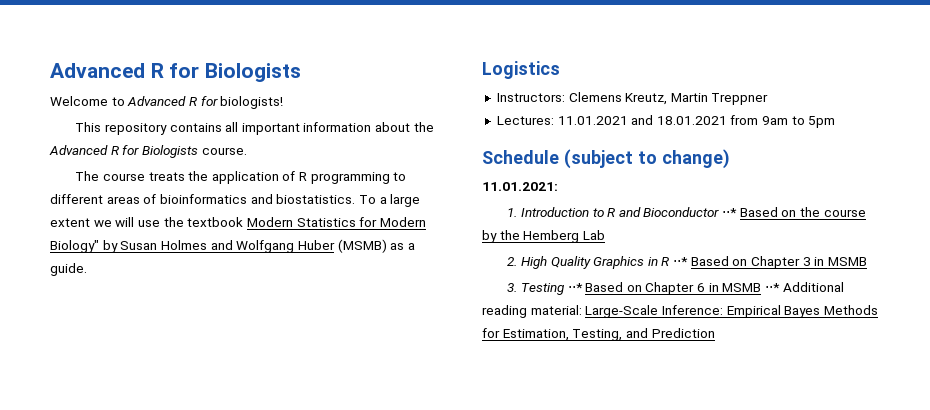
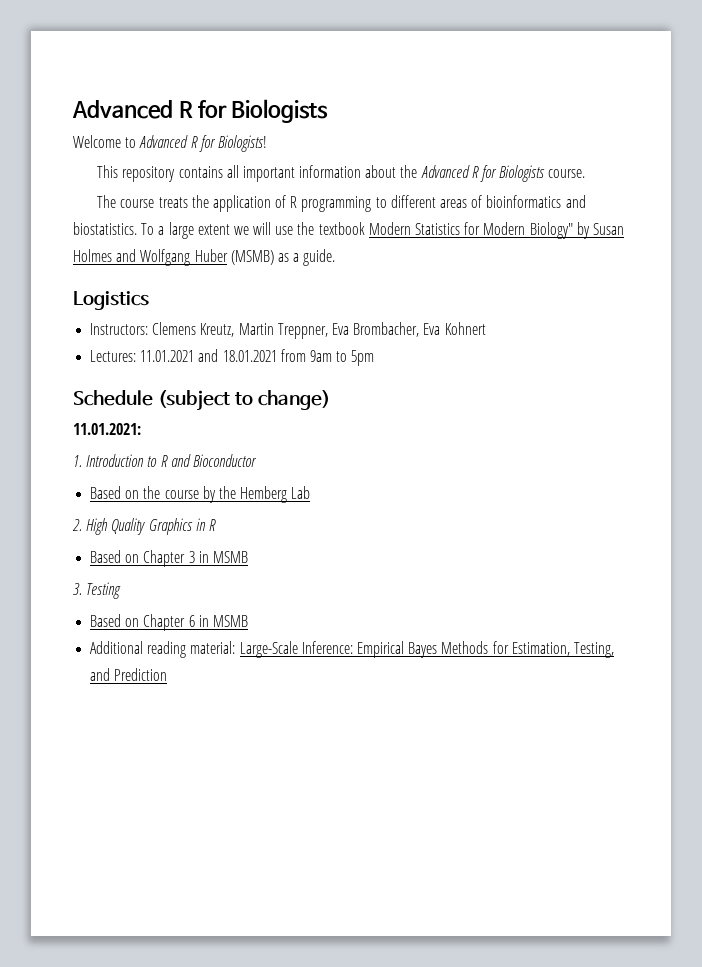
- Welcome to Advanced R for biologists!
+ Welcome to Advanced R for Biologists!
- Instructors: Clemens Kreutz, Martin Treppner
+ Instructors: Clemens Kreutz, Martin Treppner, Eva Brombacher, Eva Kohnert
- 1. Introduction to R and Bioconductor ⋅⋅* Based on the course by the Hemberg Lab
+ 1. Introduction to R and Bioconductor
+ Based on the course by the Hemberg Lab
- 2. High Quality Graphics in R ⋅⋅* Based on Chapter 3 in MSMB
+ 2. High Quality Graphics in R
+ Based on Chapter 3 in MSMB
- 3. Testing ⋅⋅* Based on Chapter 6 in MSMB ⋅⋅* Additional reading material: Large-Scale Inference: Empirical Bayes Methods for Estimation, Testing, and Prediction
+ 3. Testing
+ Based on Chapter 6 in MSMB
+ Additional reading material: Large-Scale Inference: Empirical Bayes Methods for Estimation, Testing, and Prediction

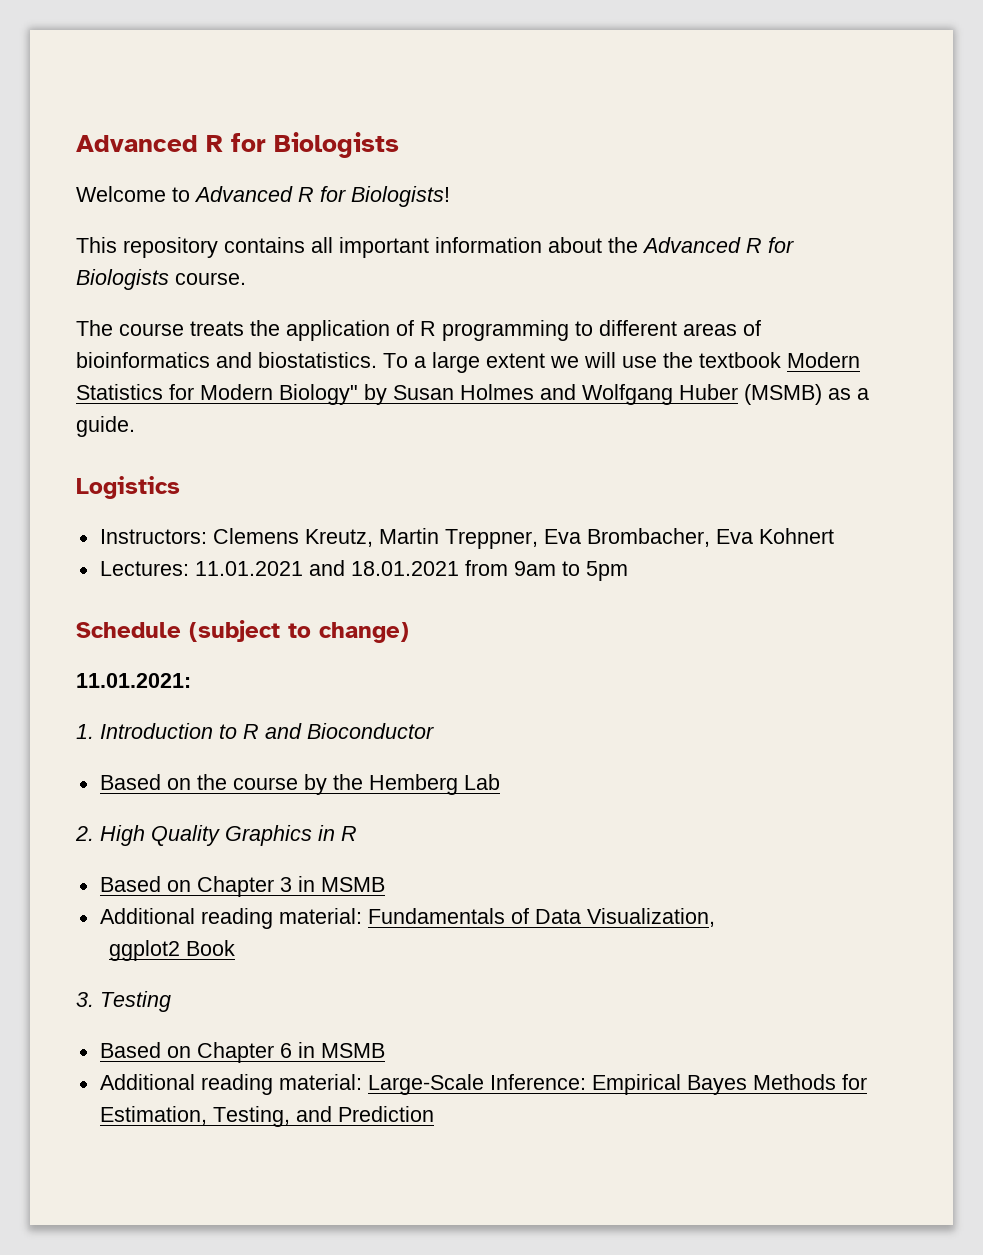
+ Additional reading material: Fundamentals of Data Visualization,
+ ggplot2 Book

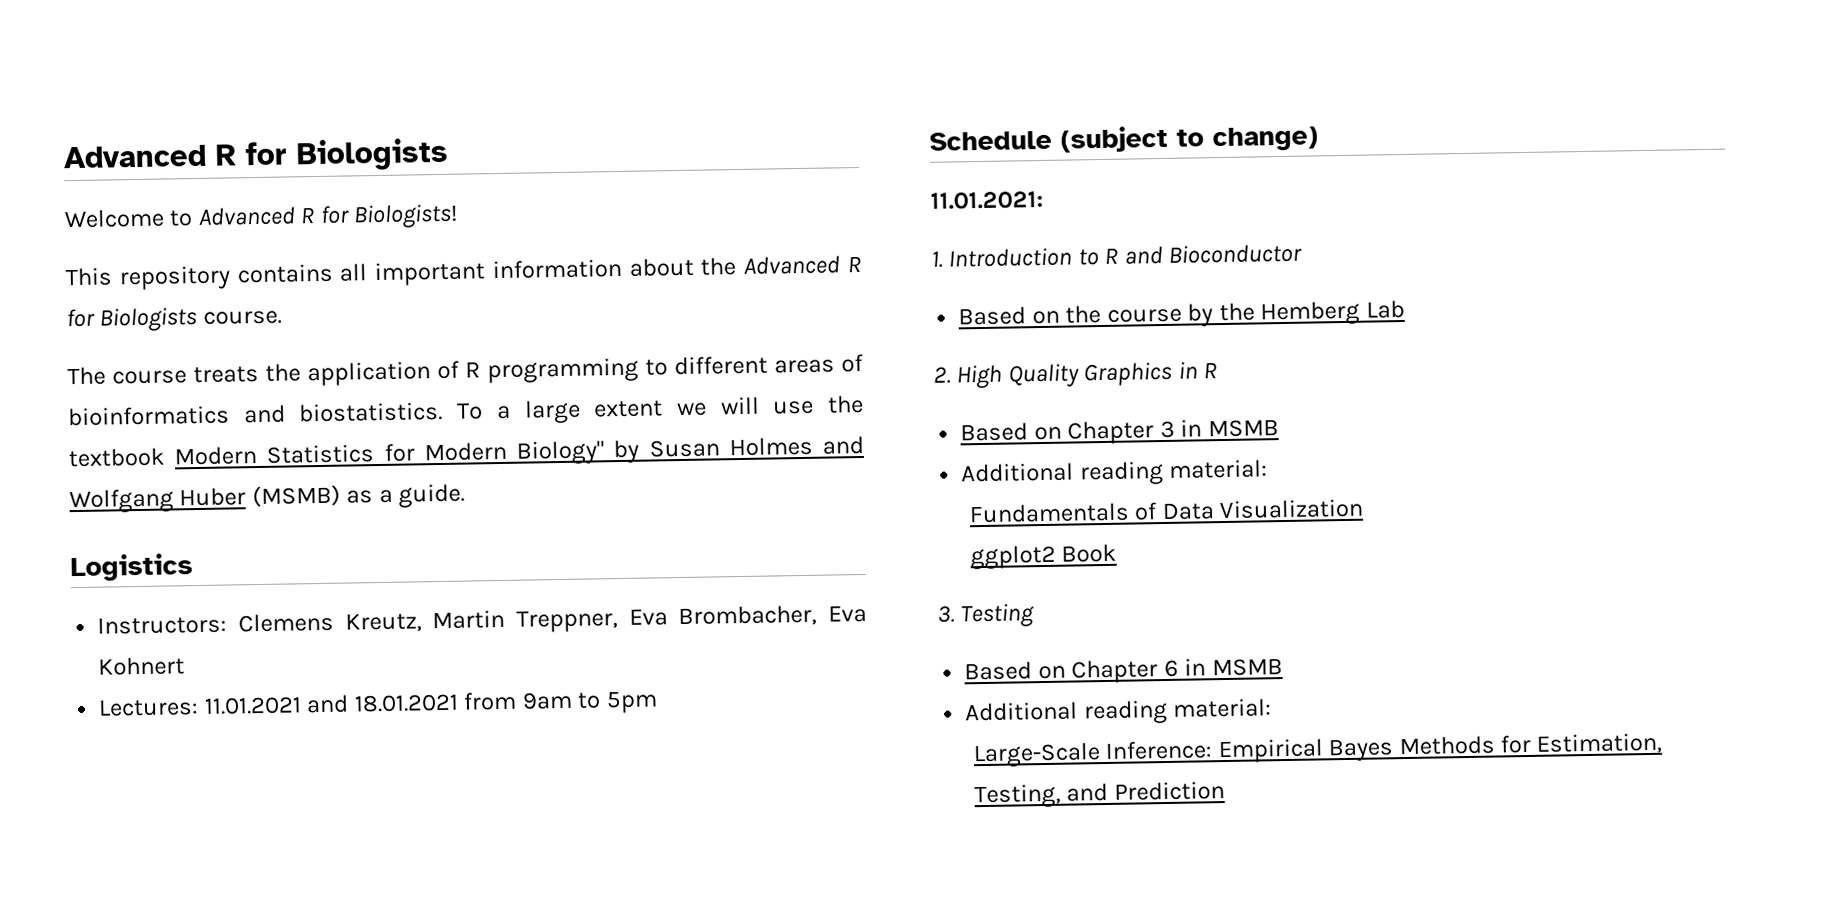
  Based on Chapter 3 in MSMB
- Additional reading material: Fundamentals of Data Visualization,
+ Additional reading material:
+ Fundamentals of Data Visualization
  Based on Chapter 6 in MSMB
- Additional reading material: Large-Scale Inference: Empirical Bayes Methods for Estimation, Testing, and Prediction
+ Additional reading material:
+ Large-Scale Inference: Empirical Bayes Methods for Estimation, Testing, and Prediction

